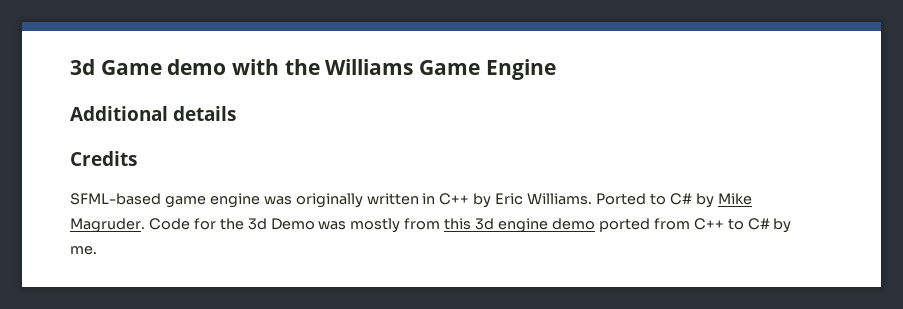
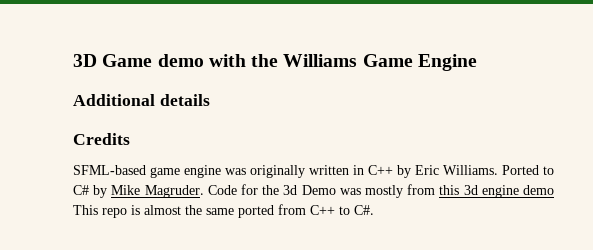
- 3d Game demo with the Williams Game Engine
+ 3D Game demo with the Williams Game Engine
- Code for the 3d Demo was mostly from this 3d engine demo ported from C++ to C# by me.
+ Code for the 3d Demo was mostly from this 3d engine demo This repo is almost the same ported from C++ to C#.

